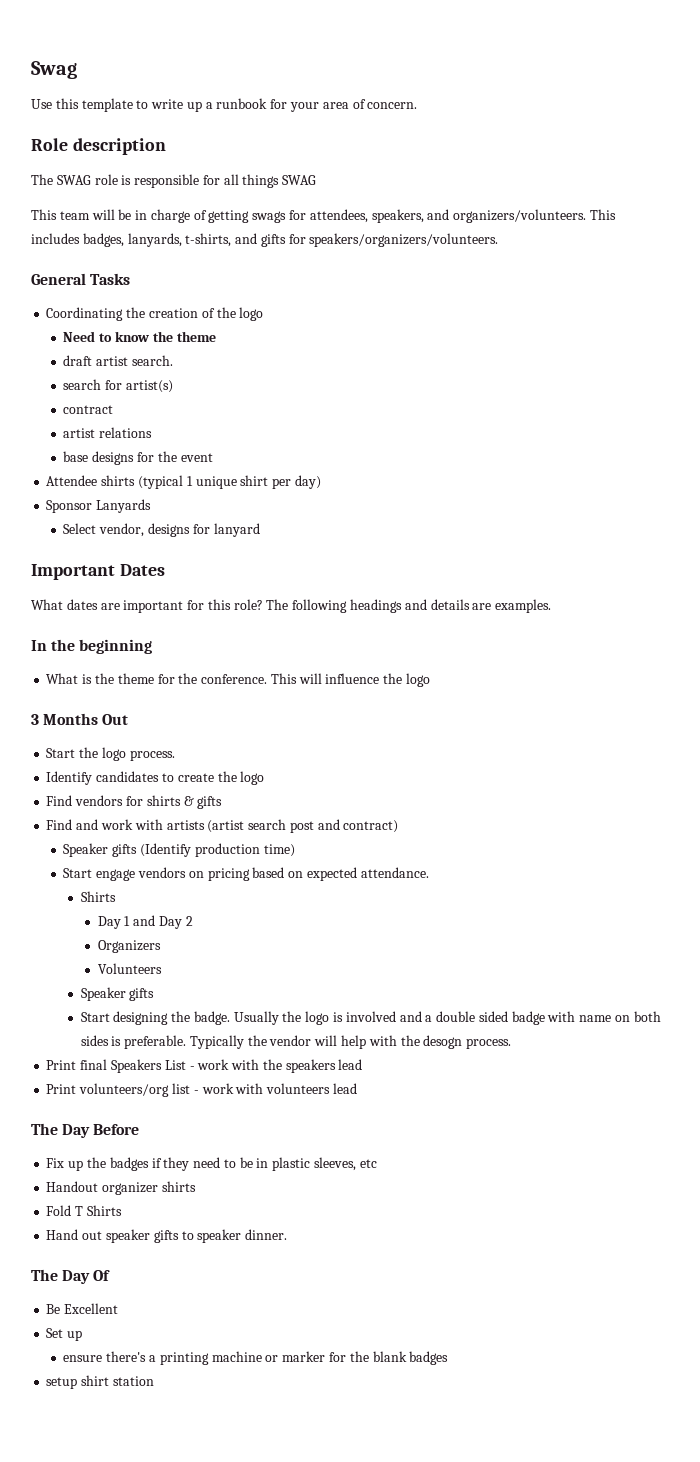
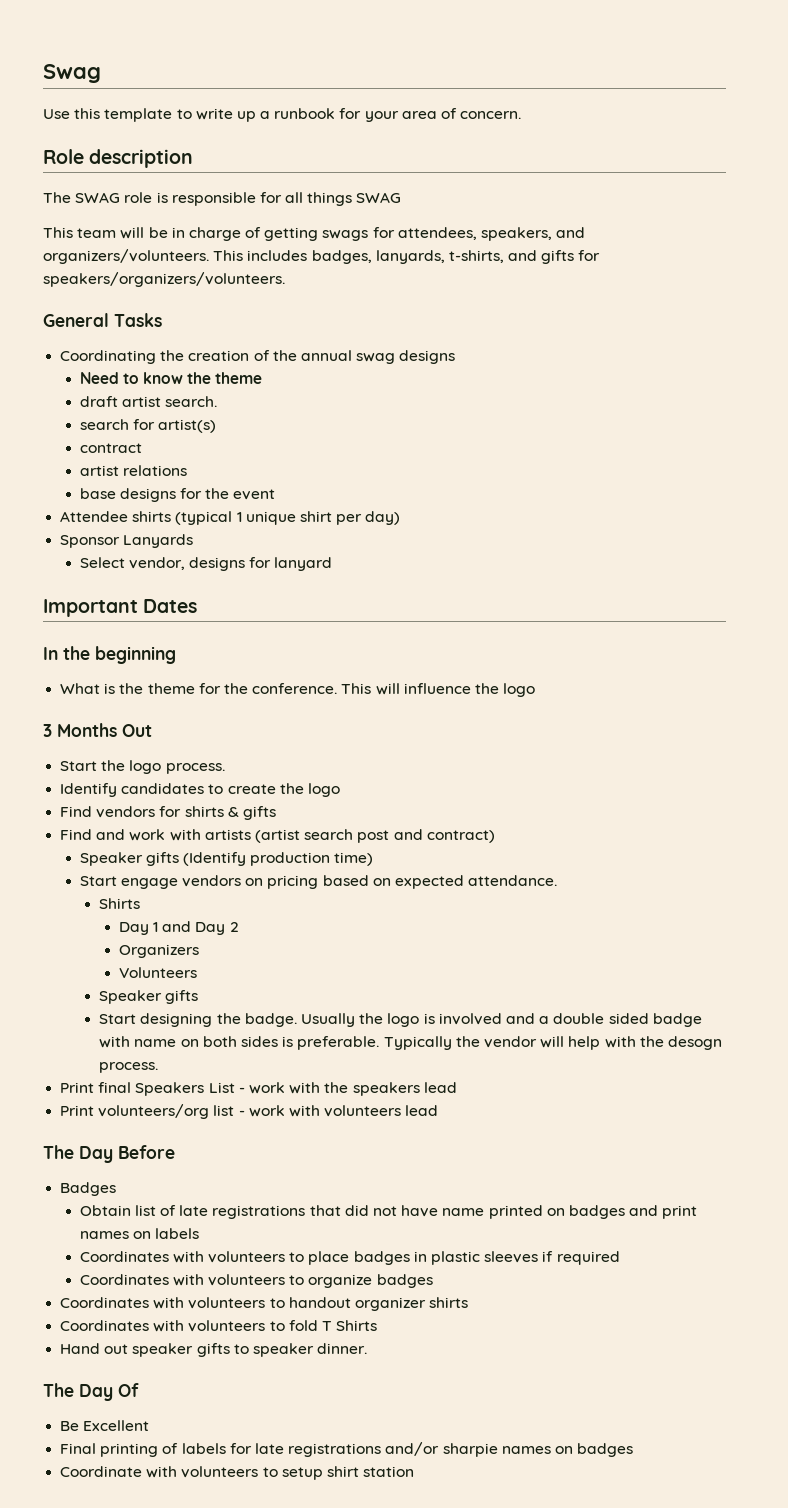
- Coordinating the creation of the logo
+ Coordinating the creation of the annual swag designs
- What dates are important for this role? The following headings and details are examples.
- Fix up the badges if they need to be in plastic sleeves, etc
- Handout organizer shirts
- Fold T Shirts
+ Badges
+ Obtain list of late registrations that did not have name printed on badges and print names on labels
+ Coordinates with volunteers to place badges in plastic sleeves if required
+ Coordinates with volunteers to organize badges
+ Coordinates with volunteers to handout organizer shirts
+ Coordinates with volunteers to fold T Shirts
- Set up
- ensure there's a printing machine or marker for the blank badges
- setup shirt station
+ Final printing of labels for late registrations and/or sharpie names on badges
+ Coordinate with volunteers to setup shirt station

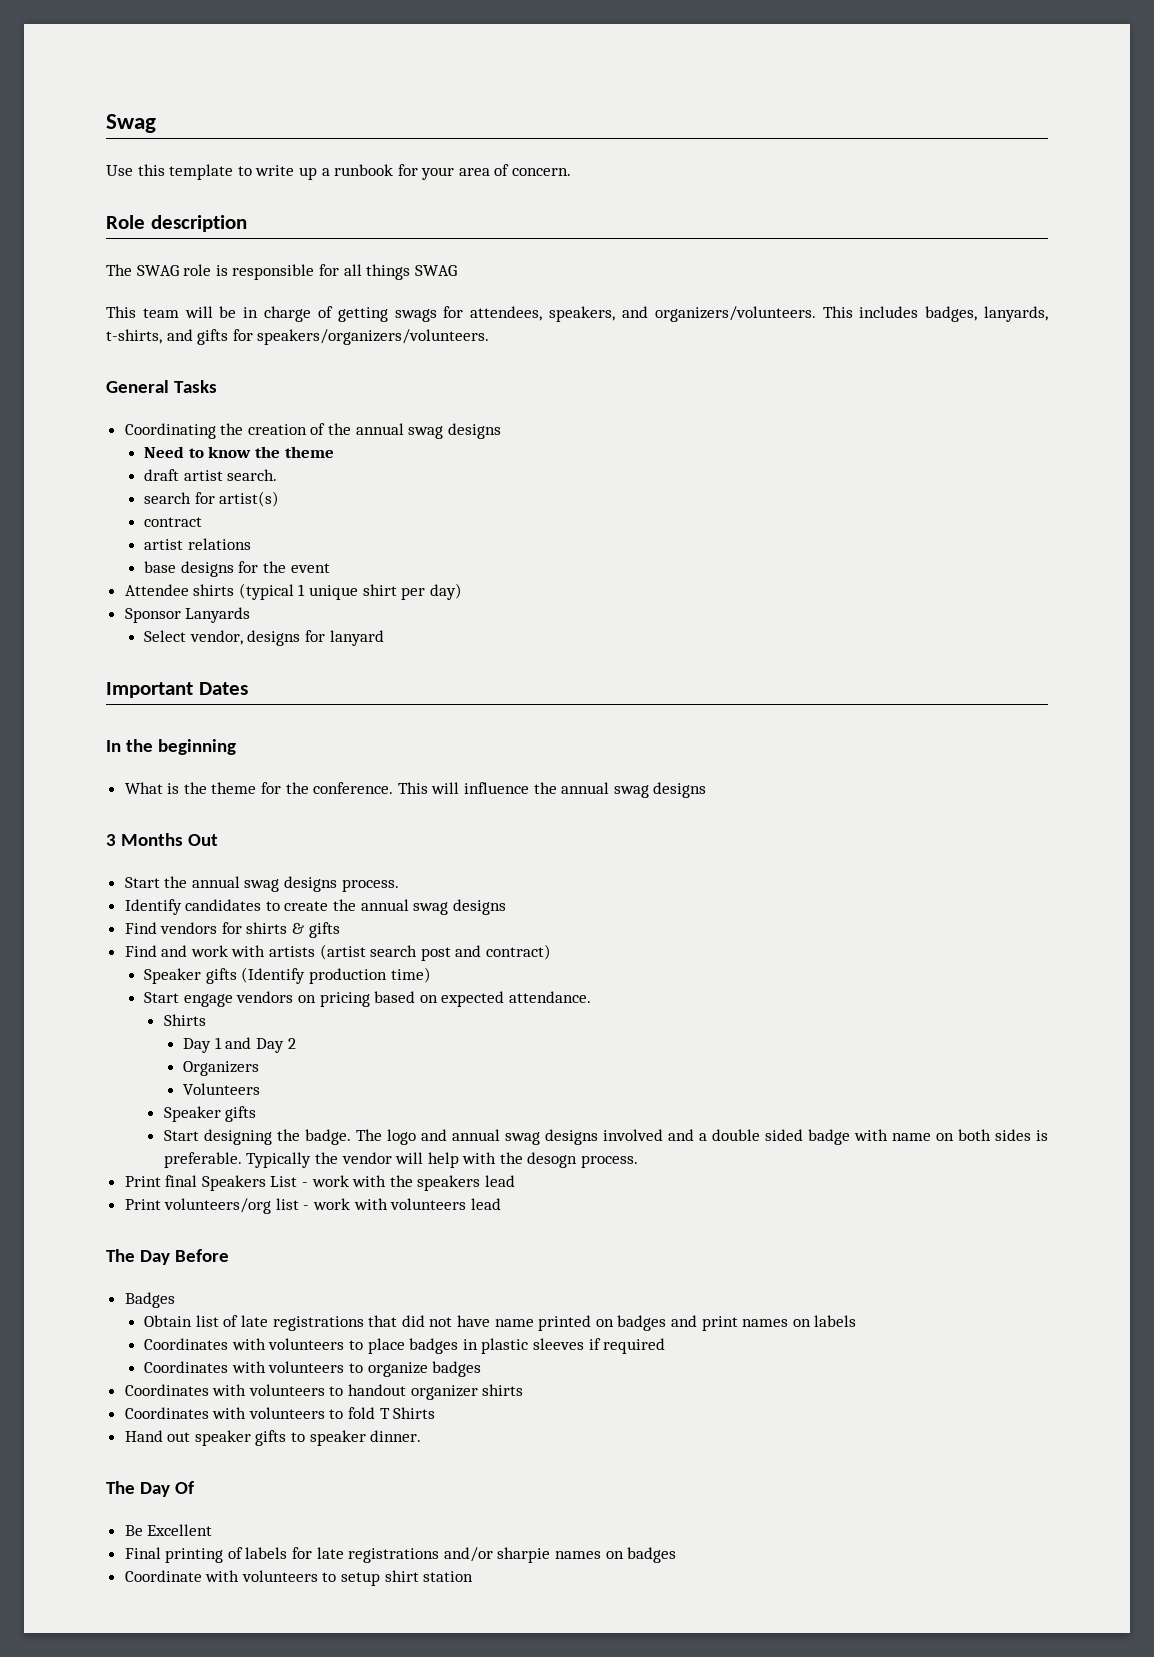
- This will influence the logo
+ This will influence the annual swag designs
- Start the logo process.
+ Start the annual swag designs process.
- Identify candidates to create the logo
+ Identify candidates to create the annual swag designs
- Usually the logo is involved and a double sided badge with name on both sides is preferable.
+ The logo and annual swag designs involved and a double sided badge with name on both sides is preferable.

